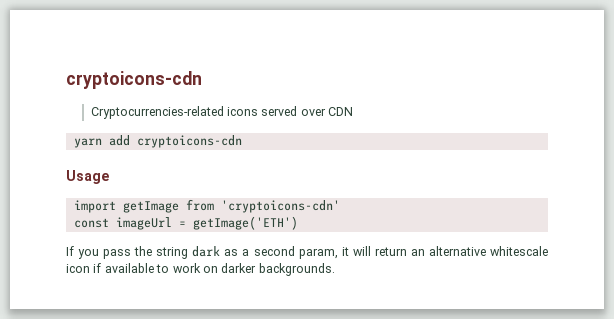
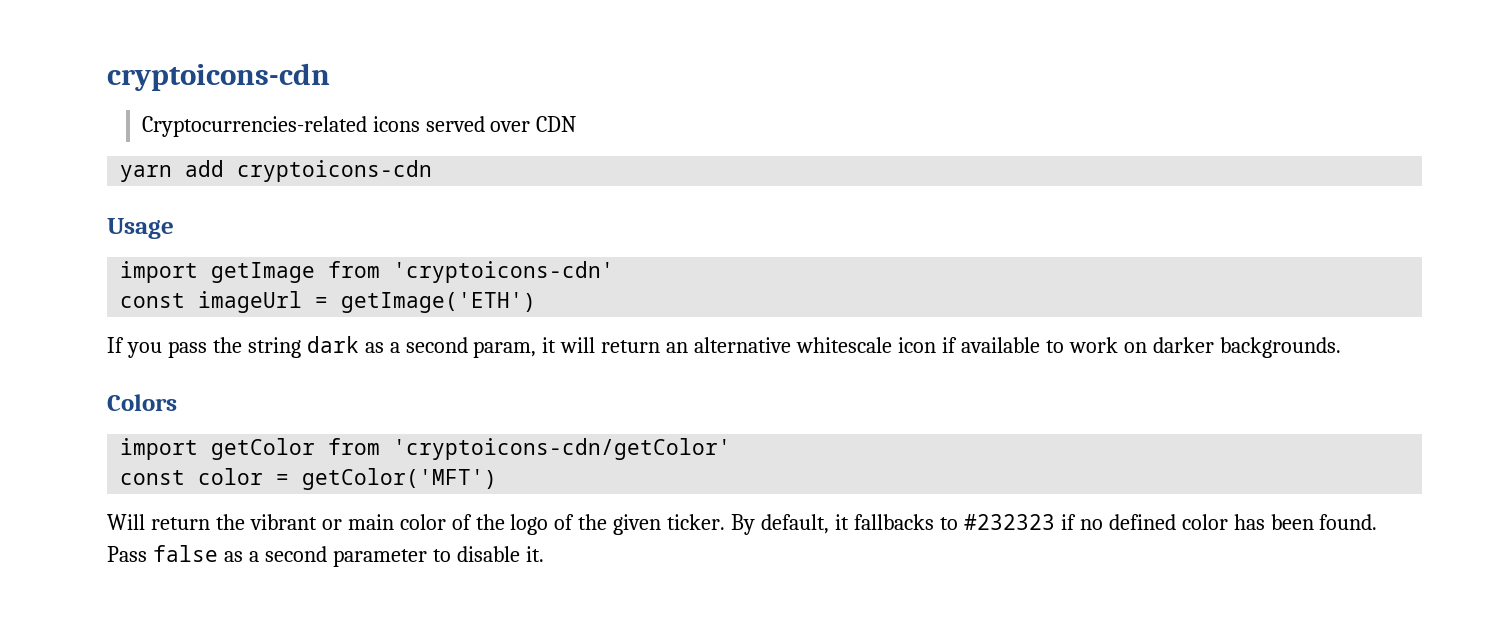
+ Colors
+ import getColor from 'cryptoicons-cdn/getColor'
+ const color = getColor('MFT')
+ Will return the vibrant or main color of the logo of the given ticker. By default, it fallbacks to #232323 if no defined color has been found. Pass false as a second parameter to disable it.

